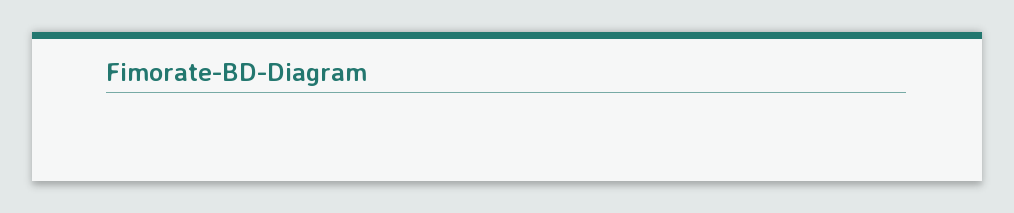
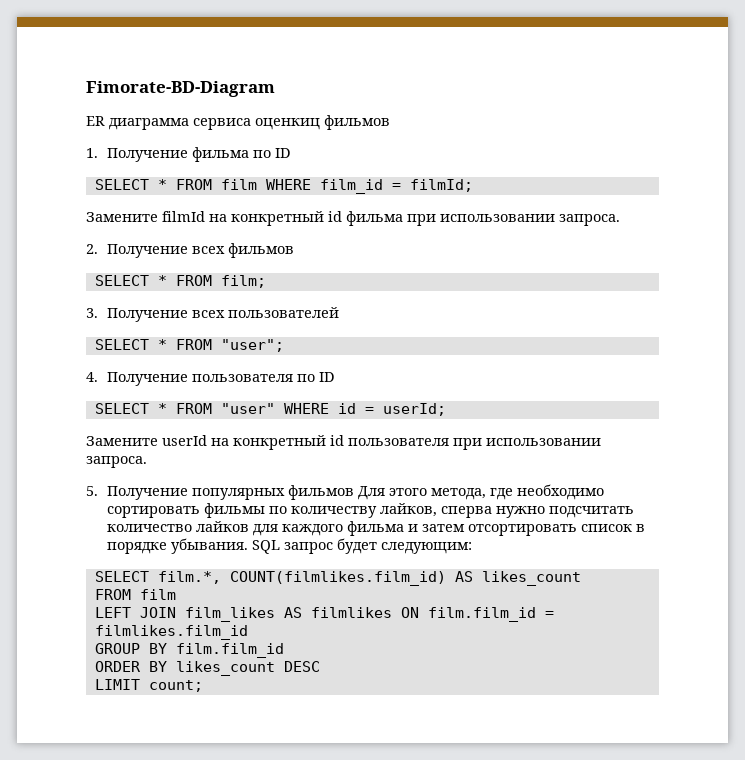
+ ER диаграмма сервиса оценкиц фильмов
+ 1. Получение фильма по ID
+ SELECT * FROM film WHERE film_id = filmId;
+ Замените filmId на конкретный id фильма при использовании запроса.
+ 2. Получение всех фильмов
+ SELECT * FROM film;
+ 3. Получение всех пользователей
+ SELECT * FROM "user";
+ 4. Получение пользователя по ID
+ SELECT * FROM "user" WHERE id = userId;
+ Замените userId на конкретный id пользователя при использовании запроса.
+ 5. Получение популярных фильмов Для этого метода, где необходимо сортировать фильмы по количеству лайков, сперва нужно подсчитать количество лайков для каждого фильма и затем отсортировать список в порядке убывания. SQL запрос будет следующим:
+ SELECT film.*, COUNT(filmlikes.film_id) AS likes_count
+ FROM film
+ LEFT JOIN film_likes AS filmlikes ON film.film_id = filmlikes.film_id
+ GROUP BY film.film_id
+ ORDER BY likes_count DESC
+ LIMIT count;

